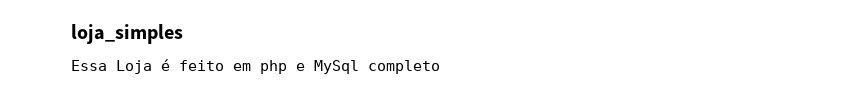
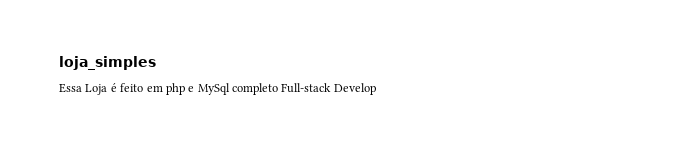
- Essa Loja é feito em php e MySql completo
+ Essa Loja é feito em php e MySql completo Full-stack Develop

